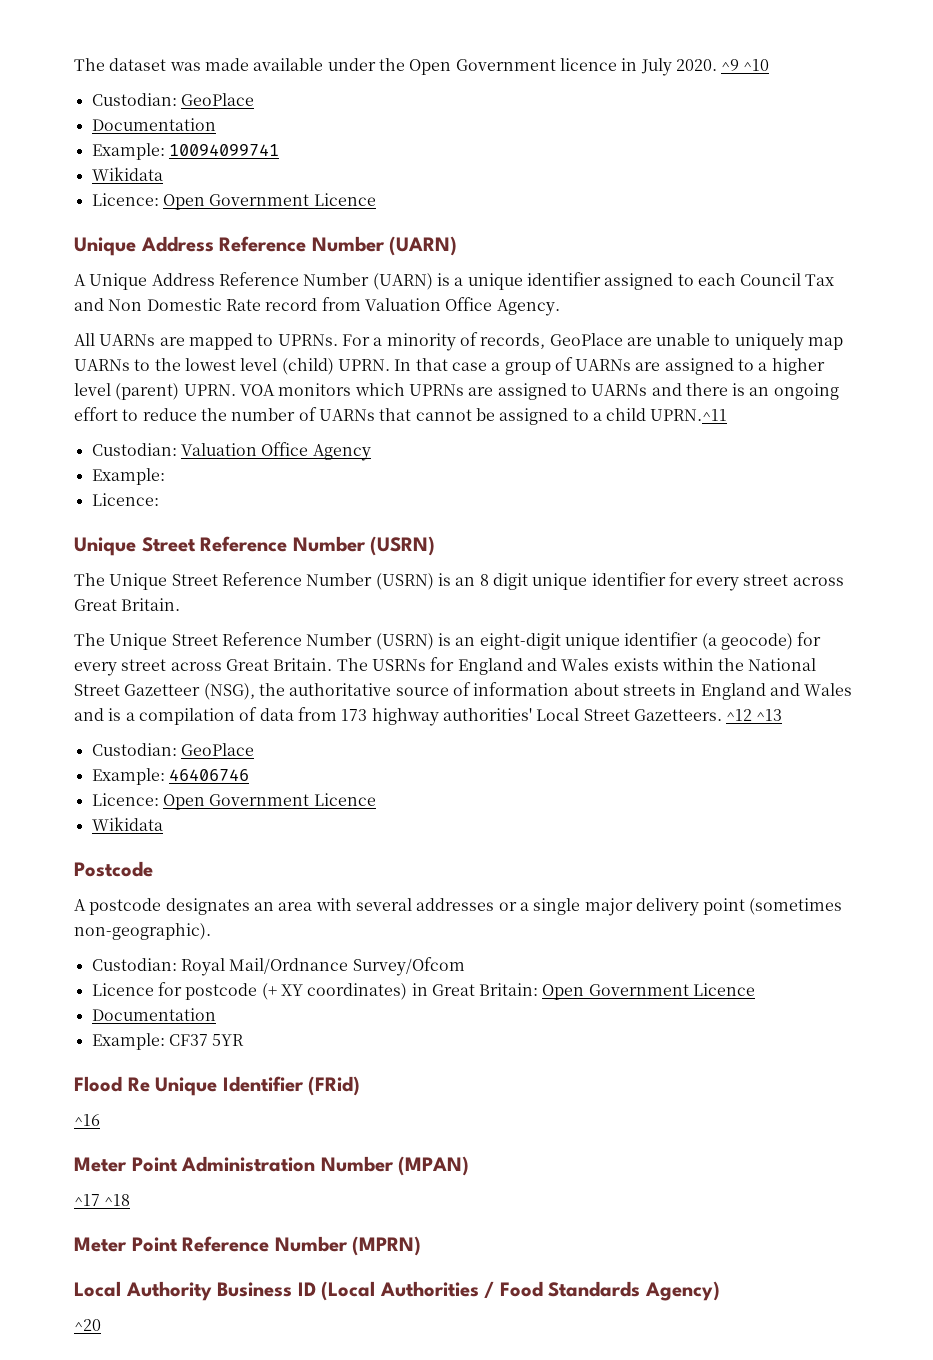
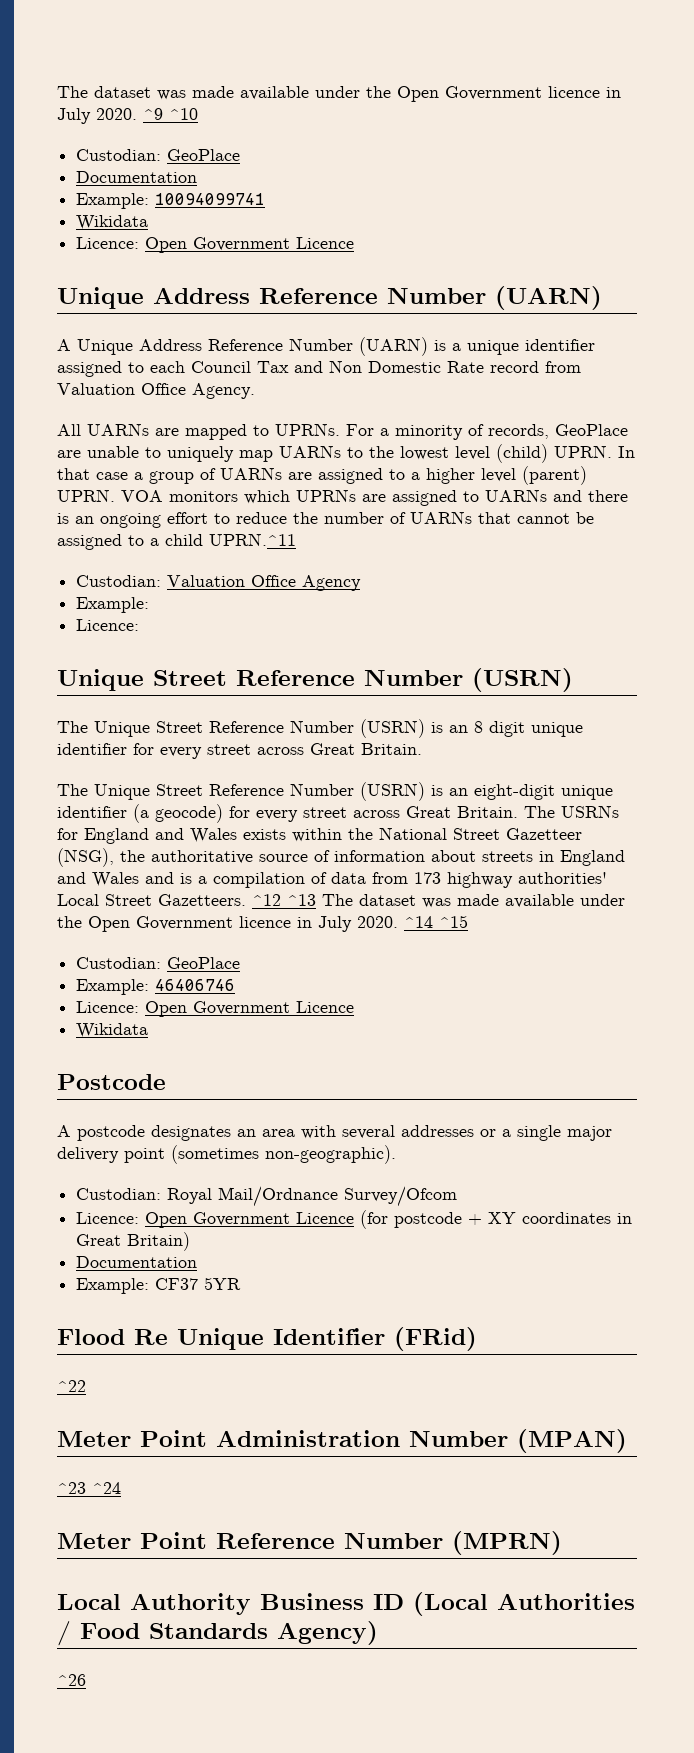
- ^12 ^13
+ ^12 ^13 The dataset was made available under the Open Government licence in July 2020. ^14 ^15
- Licence for postcode (+ XY coordinates) in Great Britain: Open Government Licence
+ Licence: Open Government Licence (for postcode + XY coordinates in Great Britain)
- ^16
+ ^22
- ^17 ^18
+ ^23 ^24
- ^20
+ ^26

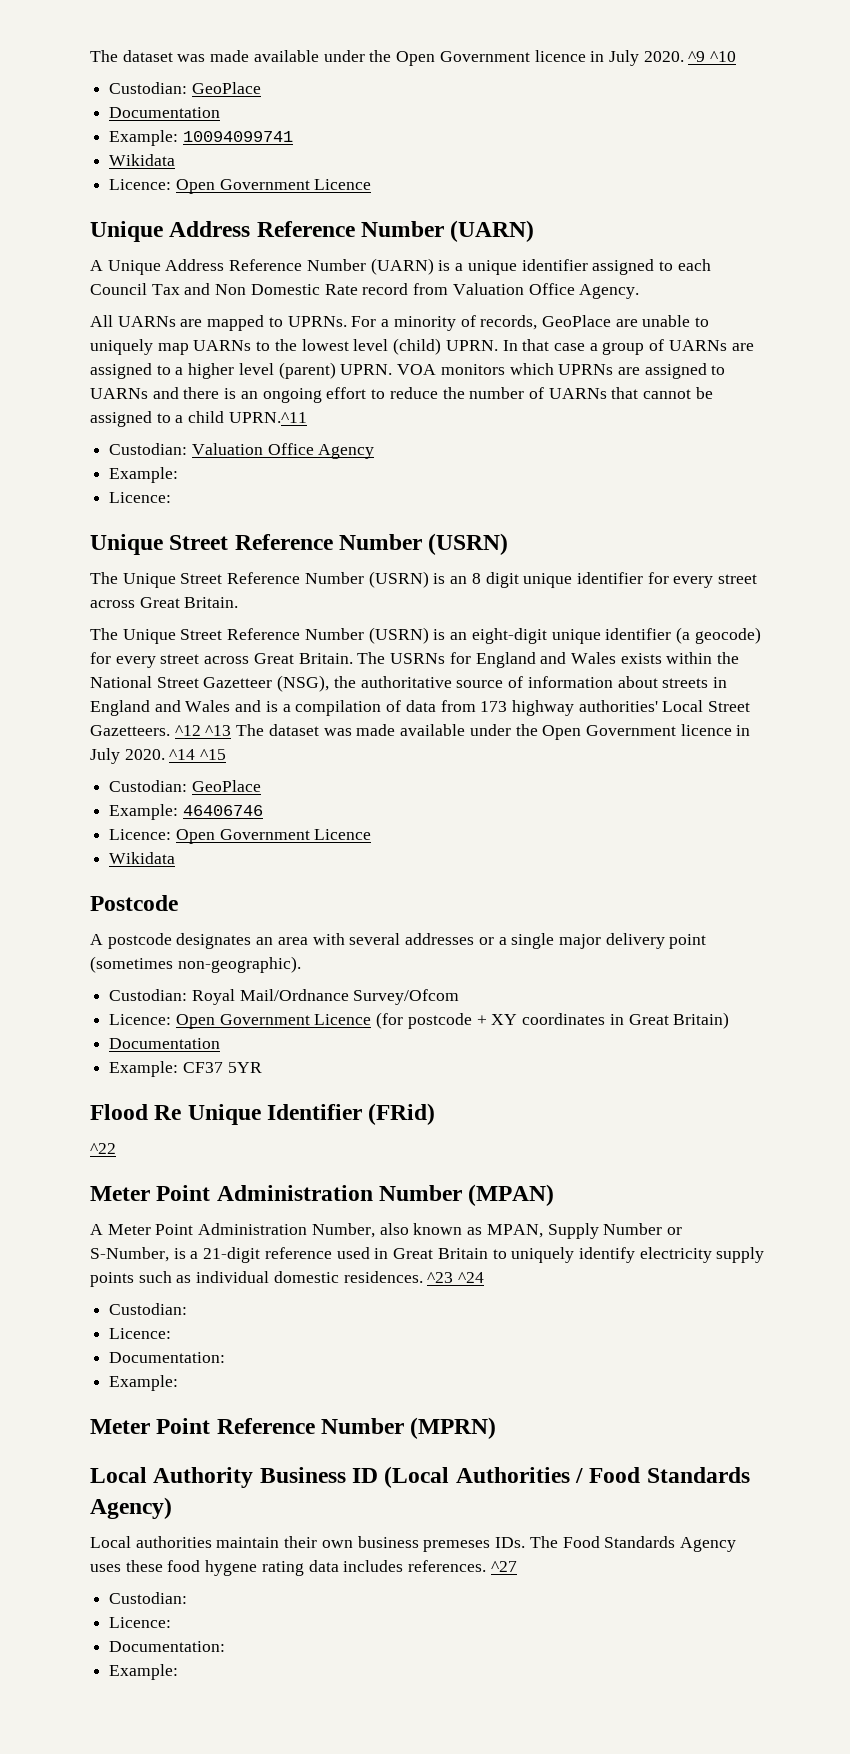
- ^23 ^24
+ A Meter Point Administration Number, also known as MPAN, Supply Number or S-Number, is a 21-digit reference used in Great Britain to uniquely identify electricity supply points such as individual domestic residences. ^23 ^24
+ Custodian:
+ Licence:
+ Documentation:
+ Example:
- ^26
+ Local authorities maintain their own business premeses IDs. The Food Standards Agency uses these food hygene rating data includes references. ^27
+ Custodian:
+ Licence:
+ Documentation:
+ Example:

